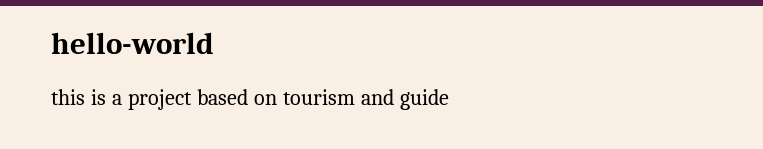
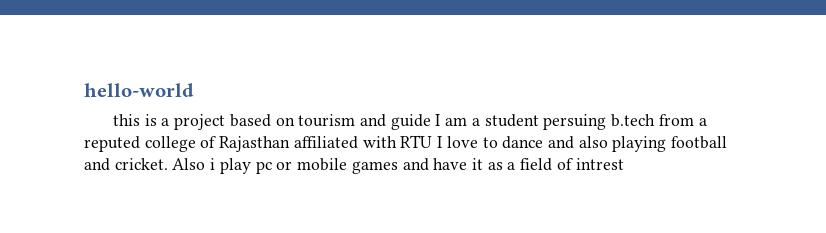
- this is a project based on tourism and guide
+ this is a project based on tourism and guide I am a student persuing b.tech from a reputed college of Rajasthan affiliated with RTU I love to dance and also playing football and cricket. Also i play pc or mobile games and have it as a field of intrest

